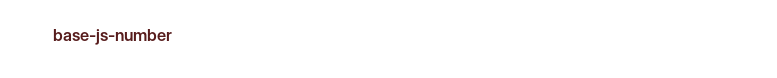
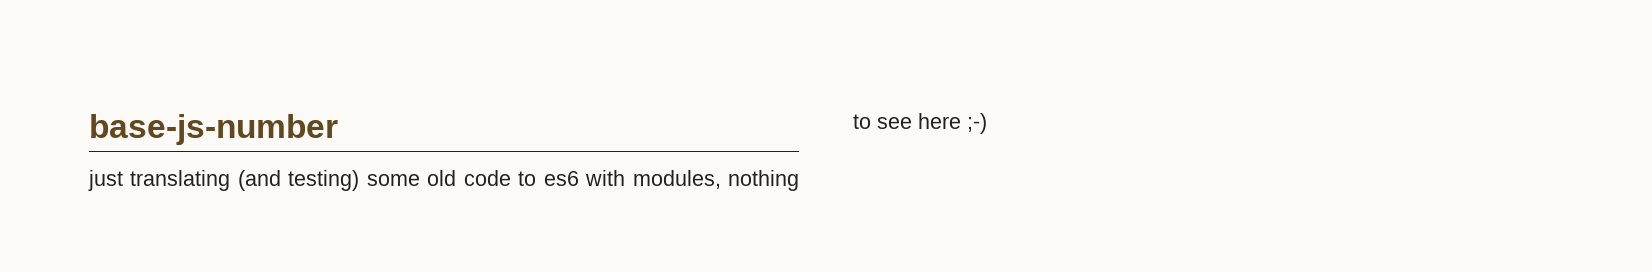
+ just translating (and testing) some old code to es6 with modules, nothing to see here ;-)

